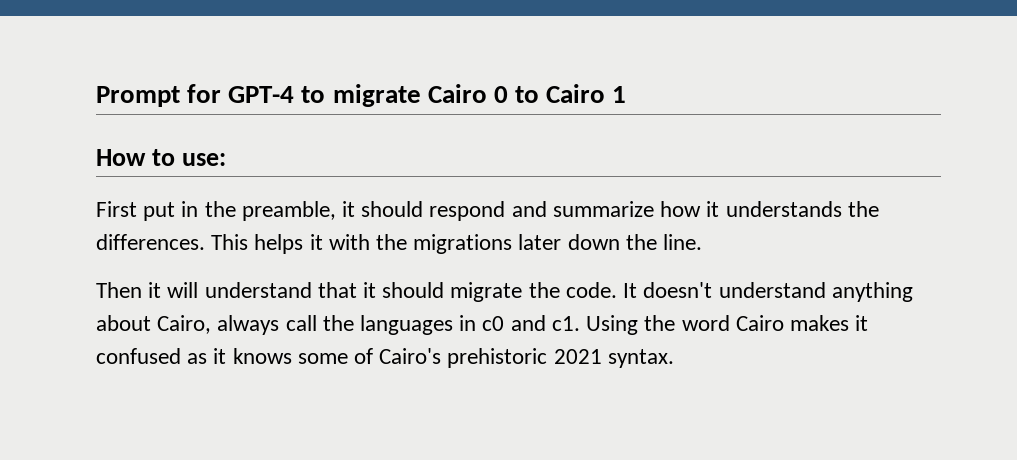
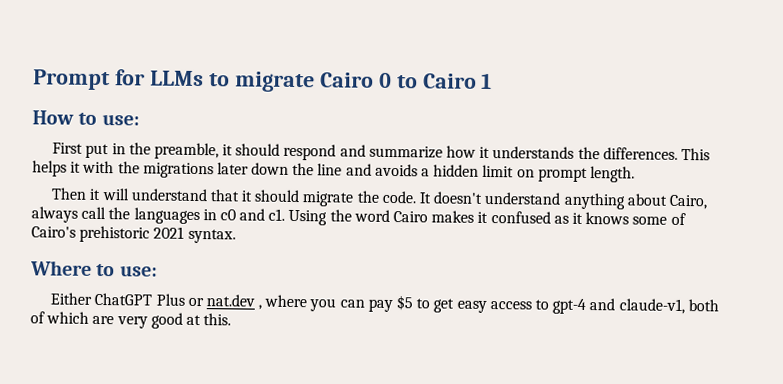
- Prompt for GPT-4 to migrate Cairo 0 to Cairo 1
+ Prompt for LLMs to migrate Cairo 0 to Cairo 1
- This helps it with the migrations later down the line.
+ This helps it with the migrations later down the line and avoids a hidden limit on prompt length.
+ Where to use:
+ Either ChatGPT Plus or nat.dev , where you can pay $5 to get easy access to gpt-4 and claude-v1, both of which are very good at this.

